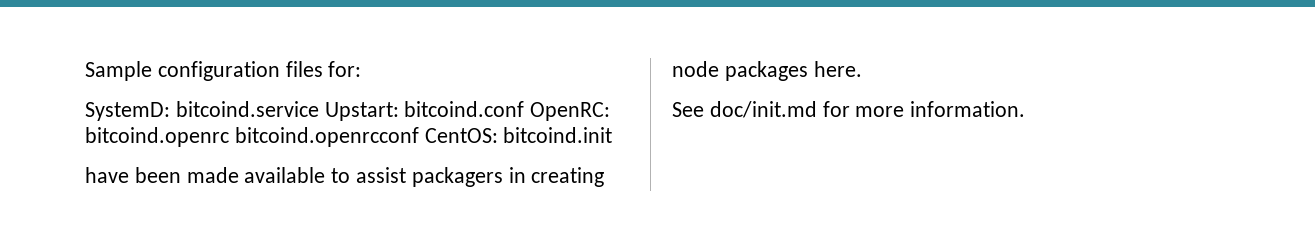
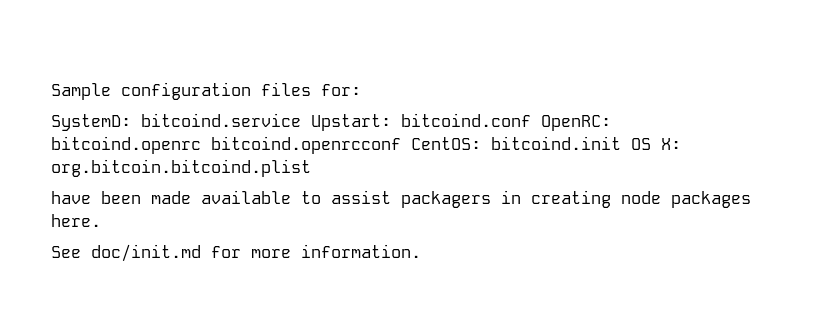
- SystemD: bitcoind.service Upstart: bitcoind.conf OpenRC: bitcoind.openrc bitcoind.openrcconf CentOS: bitcoind.init
+ SystemD: bitcoind.service Upstart: bitcoind.conf OpenRC: bitcoind.openrc bitcoind.openrcconf CentOS: bitcoind.init OS X: org.bitcoin.bitcoind.plist

